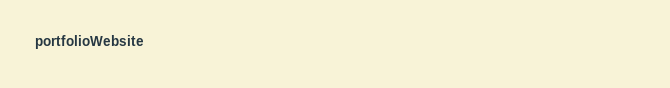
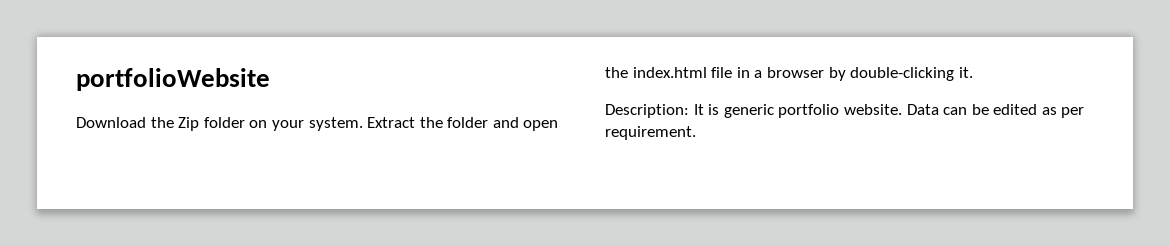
+ Download the Zip folder on your system. Extract the folder and open the index.html file in a browser by double-clicking it.
+ Description: It is generic portfolio website. Data can be edited as per requirement.

